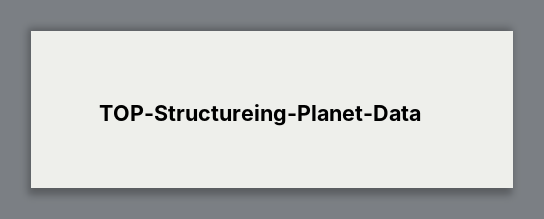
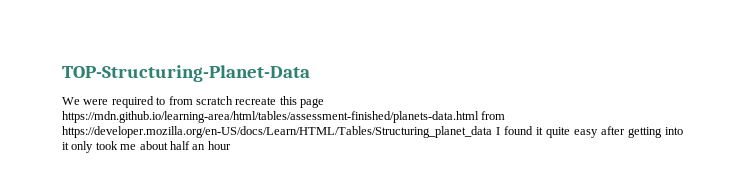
- TOP-Structureing-Planet-Data
+ TOP-Structuring-Planet-Data
+ We were required to from scratch recreate this page https://mdn.github.io/learning-area/html/tables/assessment-finished/planets-data.html from https://developer.mozilla.org/en-US/docs/Learn/HTML/Tables/Structuring_planet_data I found it quite easy after getting into it only took me about half an hour

